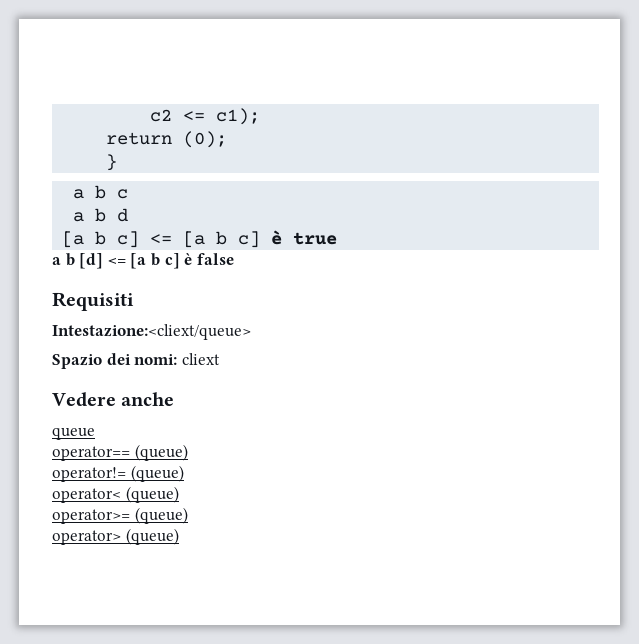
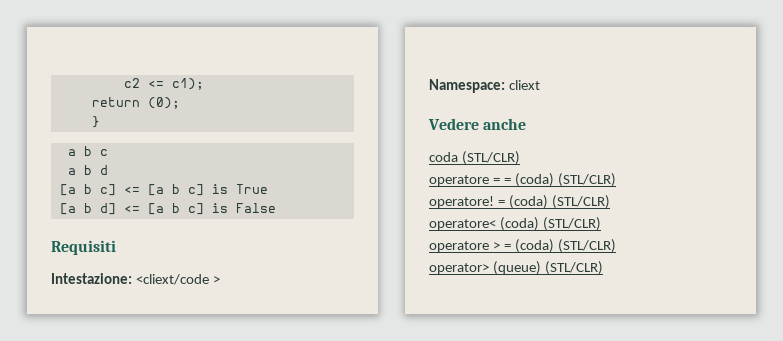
- [a b c] <= [a b c] è true
- a b [d] <= [a b c] è false
+ [a b c] <= [a b c] is True
+ [a b d] <= [a b c] is False
- Intestazione:<cliext/queue>
- Spazio dei nomi: cliext
+ Intestazione: <cliext/code >
+ Namespace: cliext
- queue
- operator== (queue)
- operator!= (queue)
- operator< (queue)
- operator>= (queue)
+ coda (STL/CLR)
+ operatore = = (coda) (STL/CLR)
+ operatore! = (coda) (STL/CLR)
+ operatore< (coda) (STL/CLR)
+ operatore > = (coda) (STL/CLR)
- operator> (queue)
+ operator> (queue) (STL/CLR)

